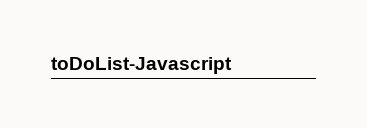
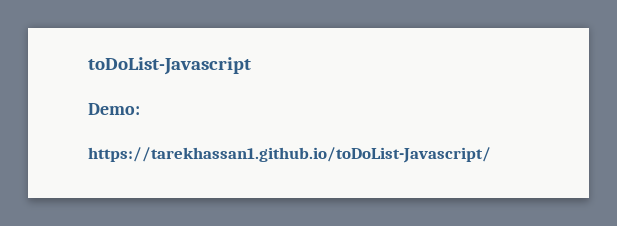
+ Demo:
+ https://tarekhassan1.github.io/toDoList-Javascript/

